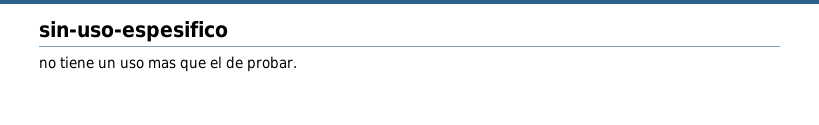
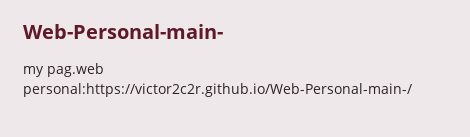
- sin-uso-espesifico
- no tiene un uso mas que el de probar.
+ Web-Personal-main-
+ my pag.web personal:https://victor2c2r.github.io/Web-Personal-main-/

